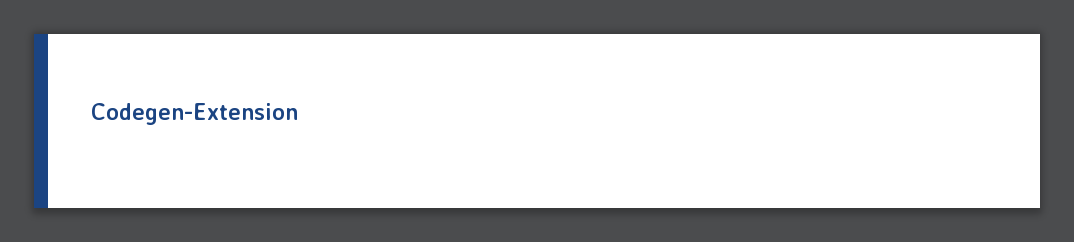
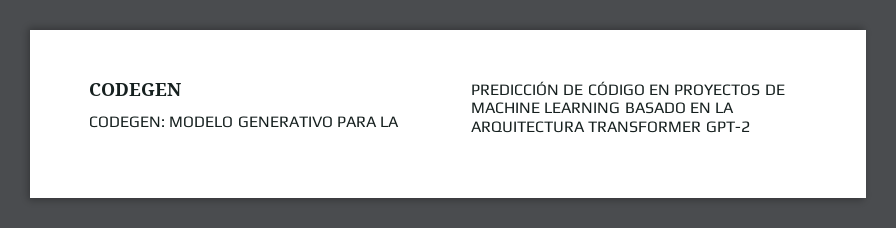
- Codegen-Extension
+ CODEGEN
+ CODEGEN: MODELO GENERATIVO PARA LA PREDICCIÓN DE CÓDIGO EN PROYECTOS DE MACHINE LEARNING BASADO EN LA ARQUITECTURA TRANSFORMER GPT-2

